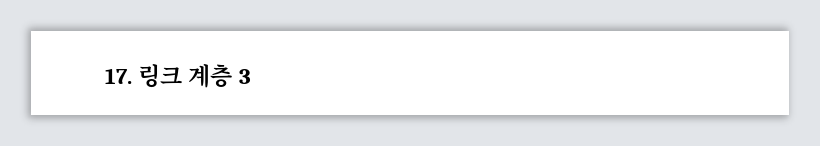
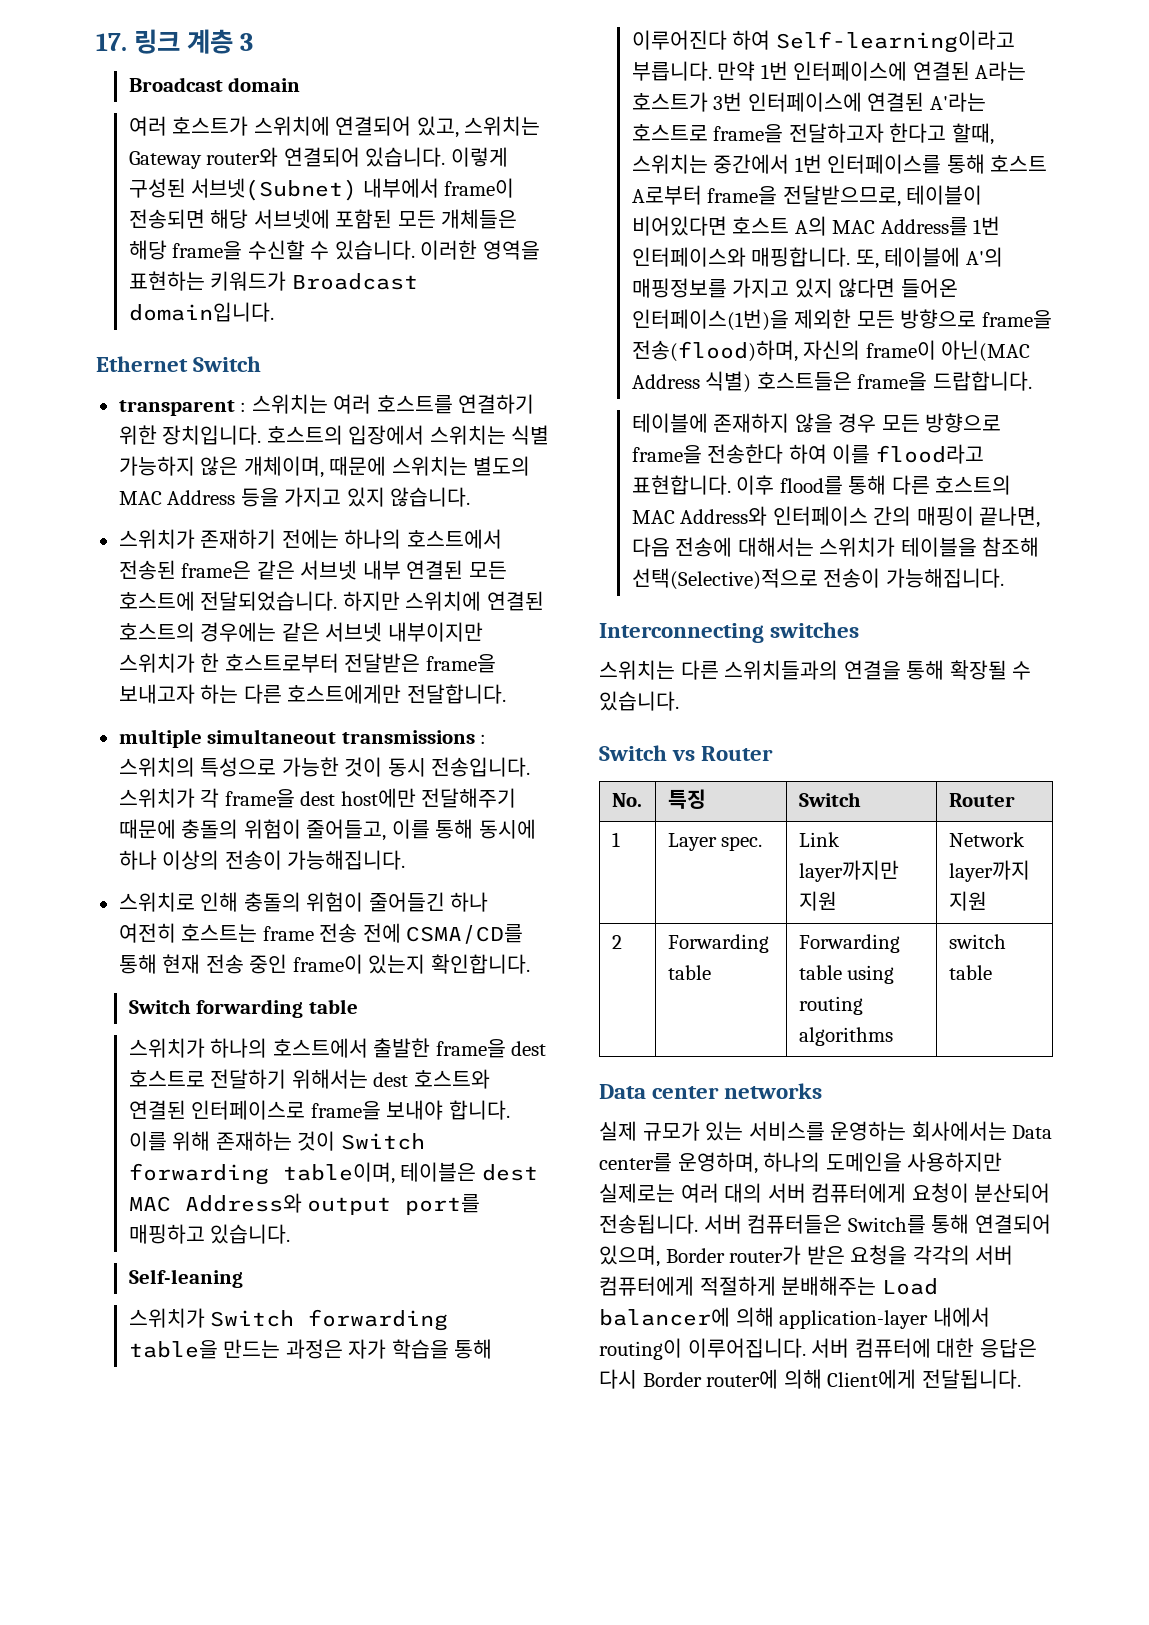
+ Broadcast domain
+ 여러 호스트가 스위치에 연결되어 있고, 스위치는 Gateway router와 연결되어 있습니다. 이렇게 구성된 서브넷(Subnet) 내부에서 frame이 전송되면 해당 서브넷에 포함된 모든 개체들은 해당 frame을 수신할 수 있습니다. 이러한 영역을 표현하는 키워드가 Broadcast domain입니다.
+ Ethernet Switch
+ transparent : 스위치는 여러 호스트를 연결하기 위한 장치입니다. 호스트의 입장에서 스위치는 식별 가능하지 않은 개체이며, 때문에 스위치는 별도의 MAC Address 등을 가지고 있지 않습니다.
+ 스위치가 존재하기 전에는 하나의 호스트에서 전송된 frame은 같은 서브넷 내부 연결된 모든 호스트에 전달되었습니다. 하지만 스위치에 연결된 호스트의 경우에는 같은 서브넷 내부이지만 스위치가 한 호스트로부터 전달받은 frame을 보내고자 하는 다른 호스트에게만 전달합니다.
+ multiple simultaneout transmissions : 스위치의 특성으로 가능한 것이 동시 전송입니다. 스위치가 각 frame을 dest host에만 전달해주기 때문에 충돌의 위험이 줄어들고, 이를 통해 동시에 하나 이상의 전송이 가능해집니다.
+ 스위치로 인해 충돌의 위험이 줄어들긴 하나 여전히 호스트는 frame 전송 전에 CSMA/CD를 통해 현재 전송 중인 frame이 있는지 확인합니다.
+ Switch forwarding table
+ 스위치가 하나의 호스트에서 출발한 frame을 dest 호스트로 전달하기 위해서는 dest 호스트와 연결된 인터페이스로 frame을 보내야 합니다. 이를 위해 존재하는 것이 Switch forwarding table이며, 테이블은 dest MAC Address와 output port를 매핑하고 있습니다.
+ Self-leaning
+ 스위치가 Switch forwarding table을 만드는 과정은 자가 학습을 통해 이루어진다 하여 Self-learning이라고 부릅니다. 만약 1번 인터페이스에 연결된 A라는 호스트가 3번 인터페이스에 연결된 A'라는 호스트로 frame을 전달하고자 한다고 할때, 스위치는 중간에서 1번 인터페이스를 통해 호스트 A로부터 frame을 전달받으므로, 테이블이 비어있다면 호스트 A의 MAC Address를 1번 인터페이스와 매핑합니다. 또, 테이블에 A'의 매핑정보를 가지고 있지 않다면 들어온 인터페이스(1번)을 제외한 모든 방향으로 frame을 전송(flood)하며, 자신의 frame이 아닌(MAC Address 식별) 호스트들은 frame을 드랍합니다.
+ 테이블에 존재하지 않을 경우 모든 방향으로 frame을 전송한다 하여 이를 flood라고 표현합니다. 이후 flood를 통해 다른 호스트의 MAC Address와 인터페이스 간의 매핑이 끝나면, 다음 전송에 대해서는 스위치가 테이블을 참조해 선택(Selective)적으로 전송이 가능해집니다.
+ Interconnecting switches
+ 스위치는 다른 스위치들과의 연결을 통해 확장될 수 있습니다.
+ Switch vs Router
+ No. | 특징 | Switch | Router
+ 1 | Layer spec. | Link layer까지만 지원 | Network layer까지 지원
+ 2 | Forwarding table | Forwarding table using routing algorithms | switch table
+ Data center networks
+ 실제 규모가 있는 서비스를 운영하는 회사에서는 Data center를 운영하며, 하나의 도메인을 사용하지만 실제로는 여러 대의 서버 컴퓨터에게 요청이 분산되어 전송됩니다. 서버 컴퓨터들은 Switch를 통해 연결되어 있으며, Border router가 받은 요청을 각각의 서버 컴퓨터에게 적절하게 분배해주는 Load balancer에 의해 application-layer 내에서 routing이 이루어집니다. 서버 컴퓨터에 대한 응답은 다시 Border router에 의해 Client에게 전달됩니다.

